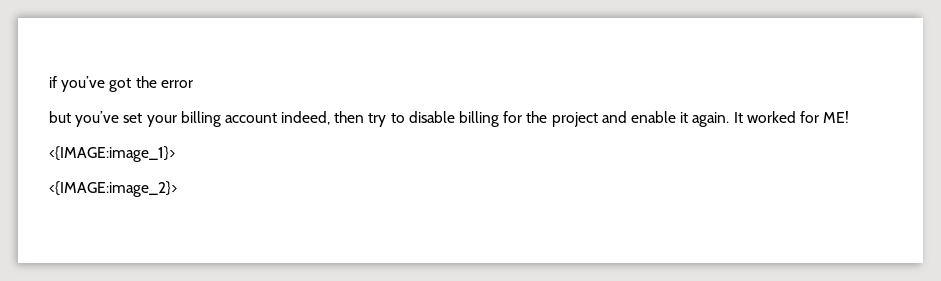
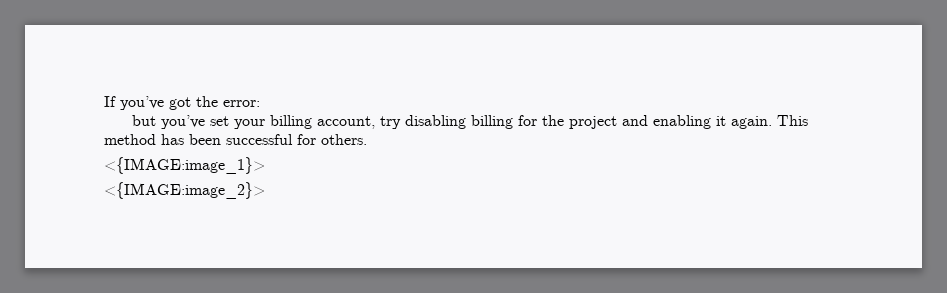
- if you’ve got the error
+ If you’ve got the error:
- but you’ve set your billing account indeed, then try to disable billing for the project and enable it again.
+ but you’ve set your billing account, try disabling billing for the project and enabling it again.
- It worked for ME!
+ This method has been successful for others.

